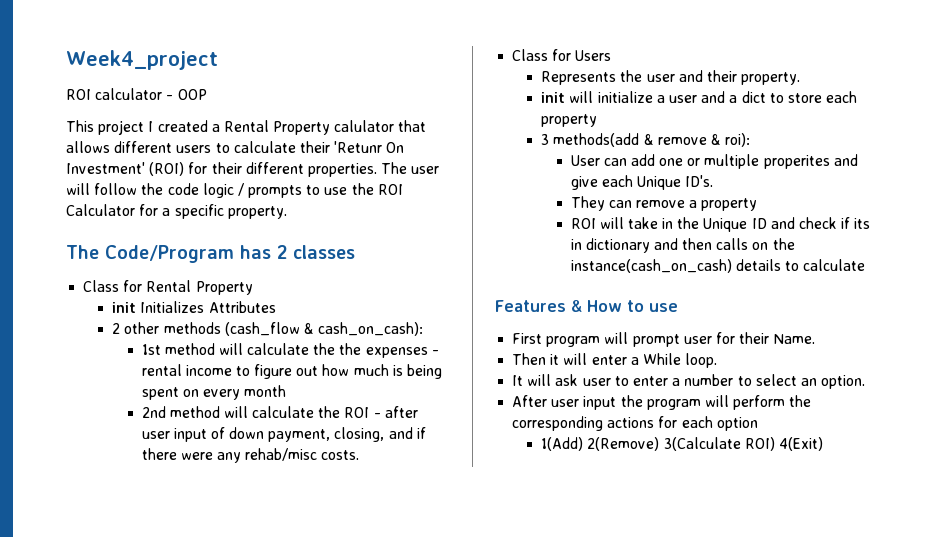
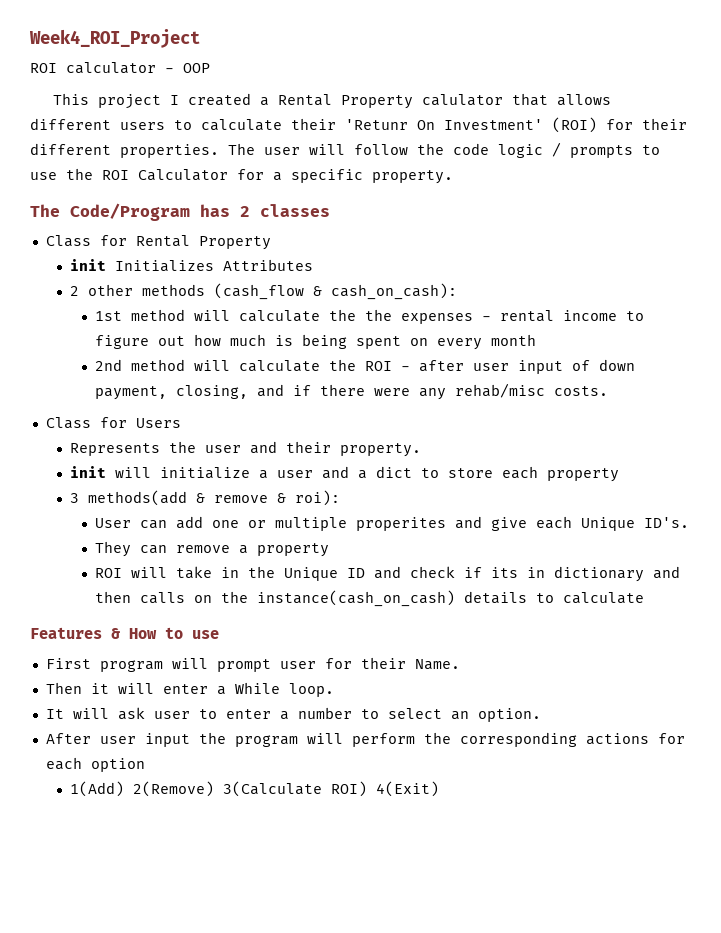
- Week4_project
+ Week4_ROI_Project

